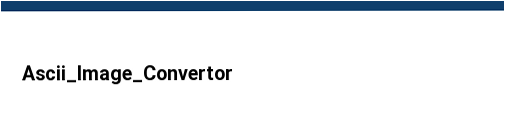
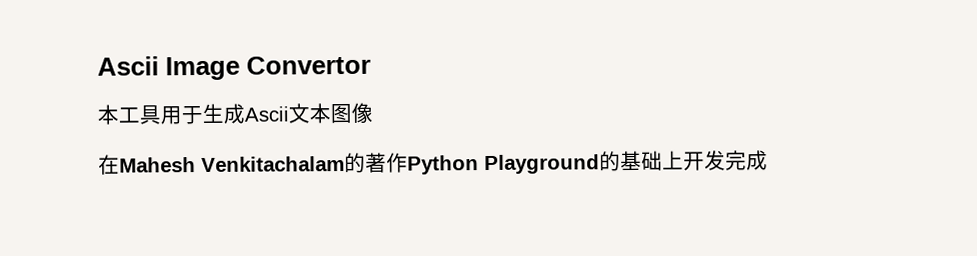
- Ascii_Image_Convertor
+ Ascii Image Convertor
+ 本工具用于生成Ascii文本图像
+ 在Mahesh Venkitachalam的著作Python Playground的基础上开发完成

